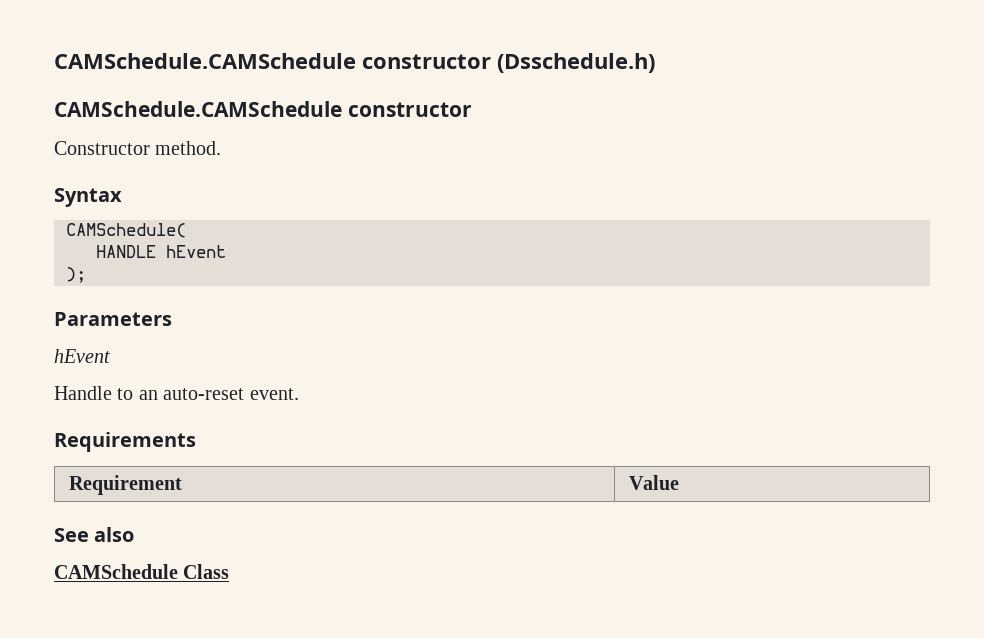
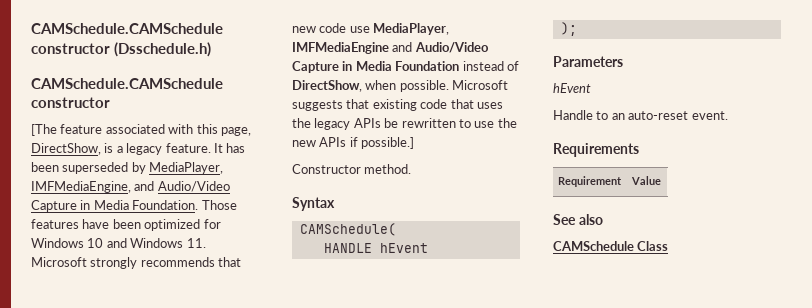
+ [The feature associated with this page, DirectShow, is a legacy feature. It has been superseded by MediaPlayer, IMFMediaEngine, and Audio/Video Capture in Media Foundation. Those features have been optimized for Windows 10 and Windows 11. Microsoft strongly recommends that new code use MediaPlayer, IMFMediaEngine and Audio/Video Capture in Media Foundation instead of DirectShow, when possible. Microsoft suggests that existing code that uses the legacy APIs be rewritten to use the new APIs if possible.]

